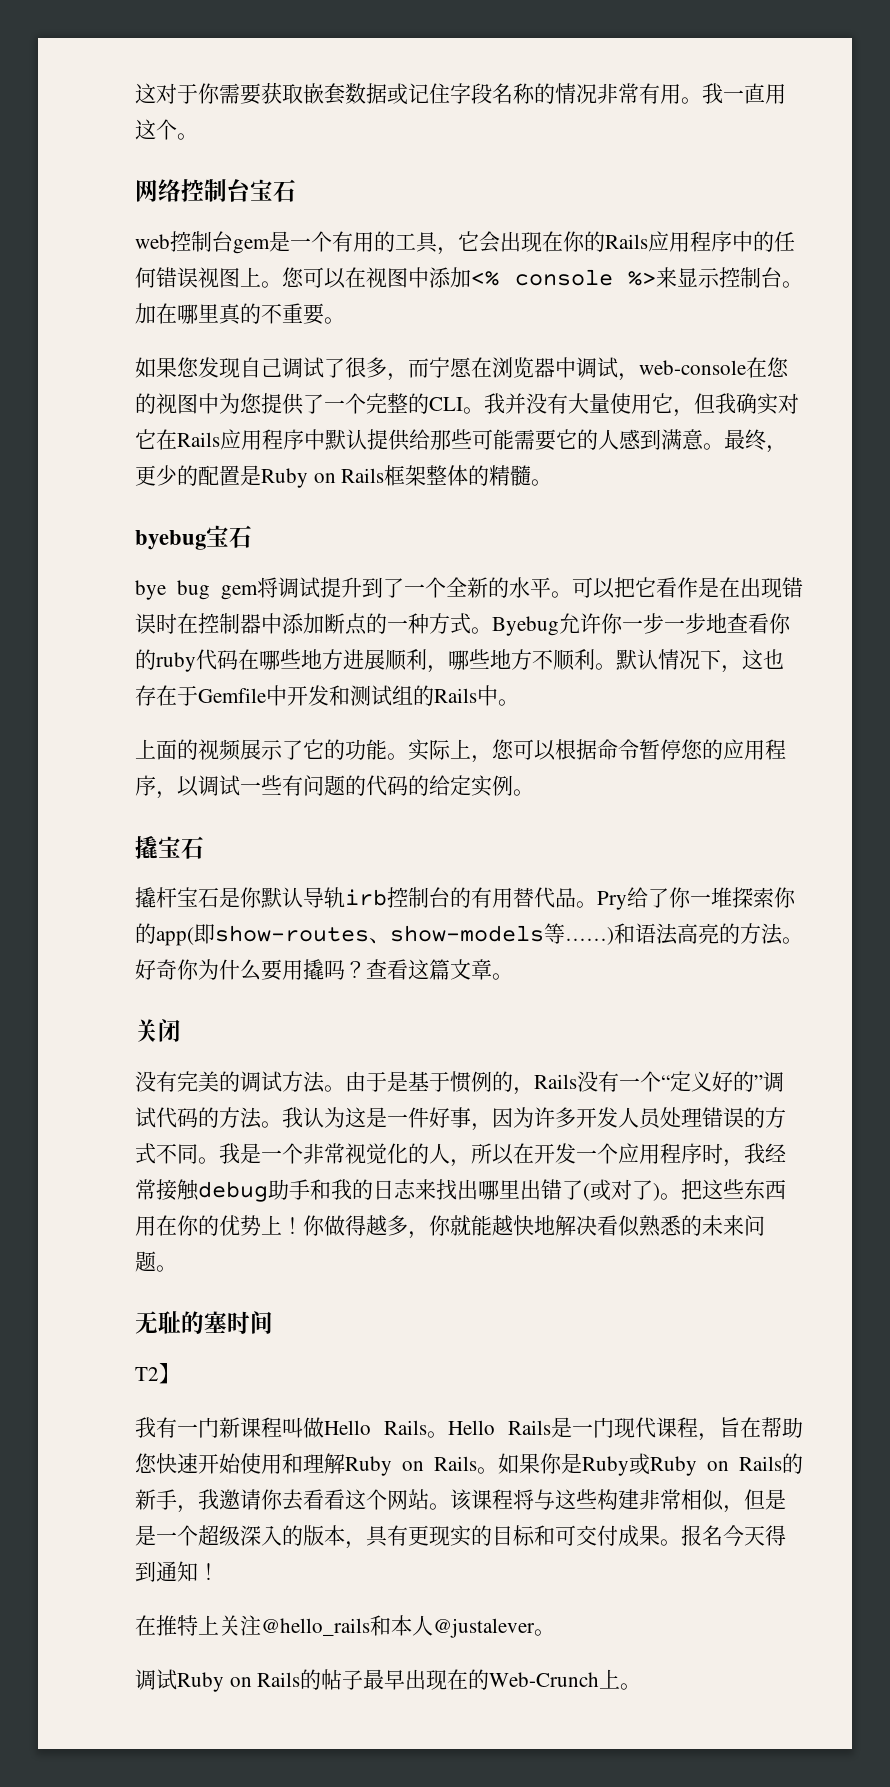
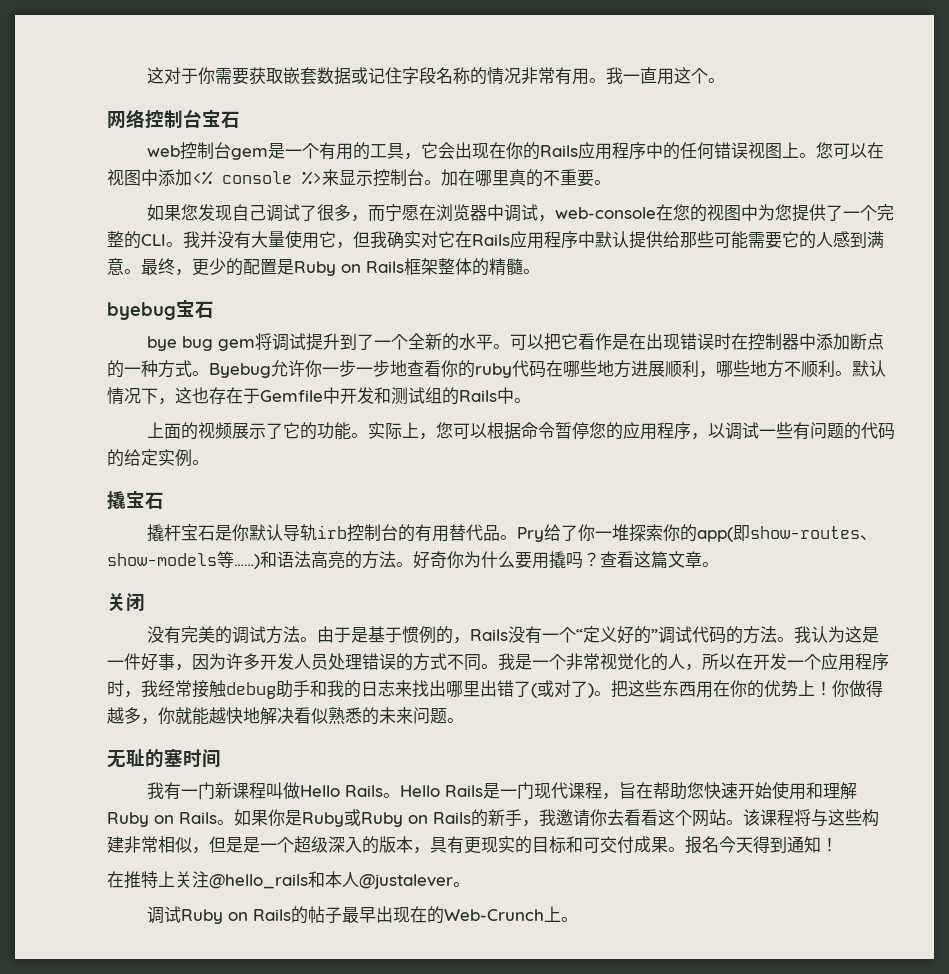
- T2】

